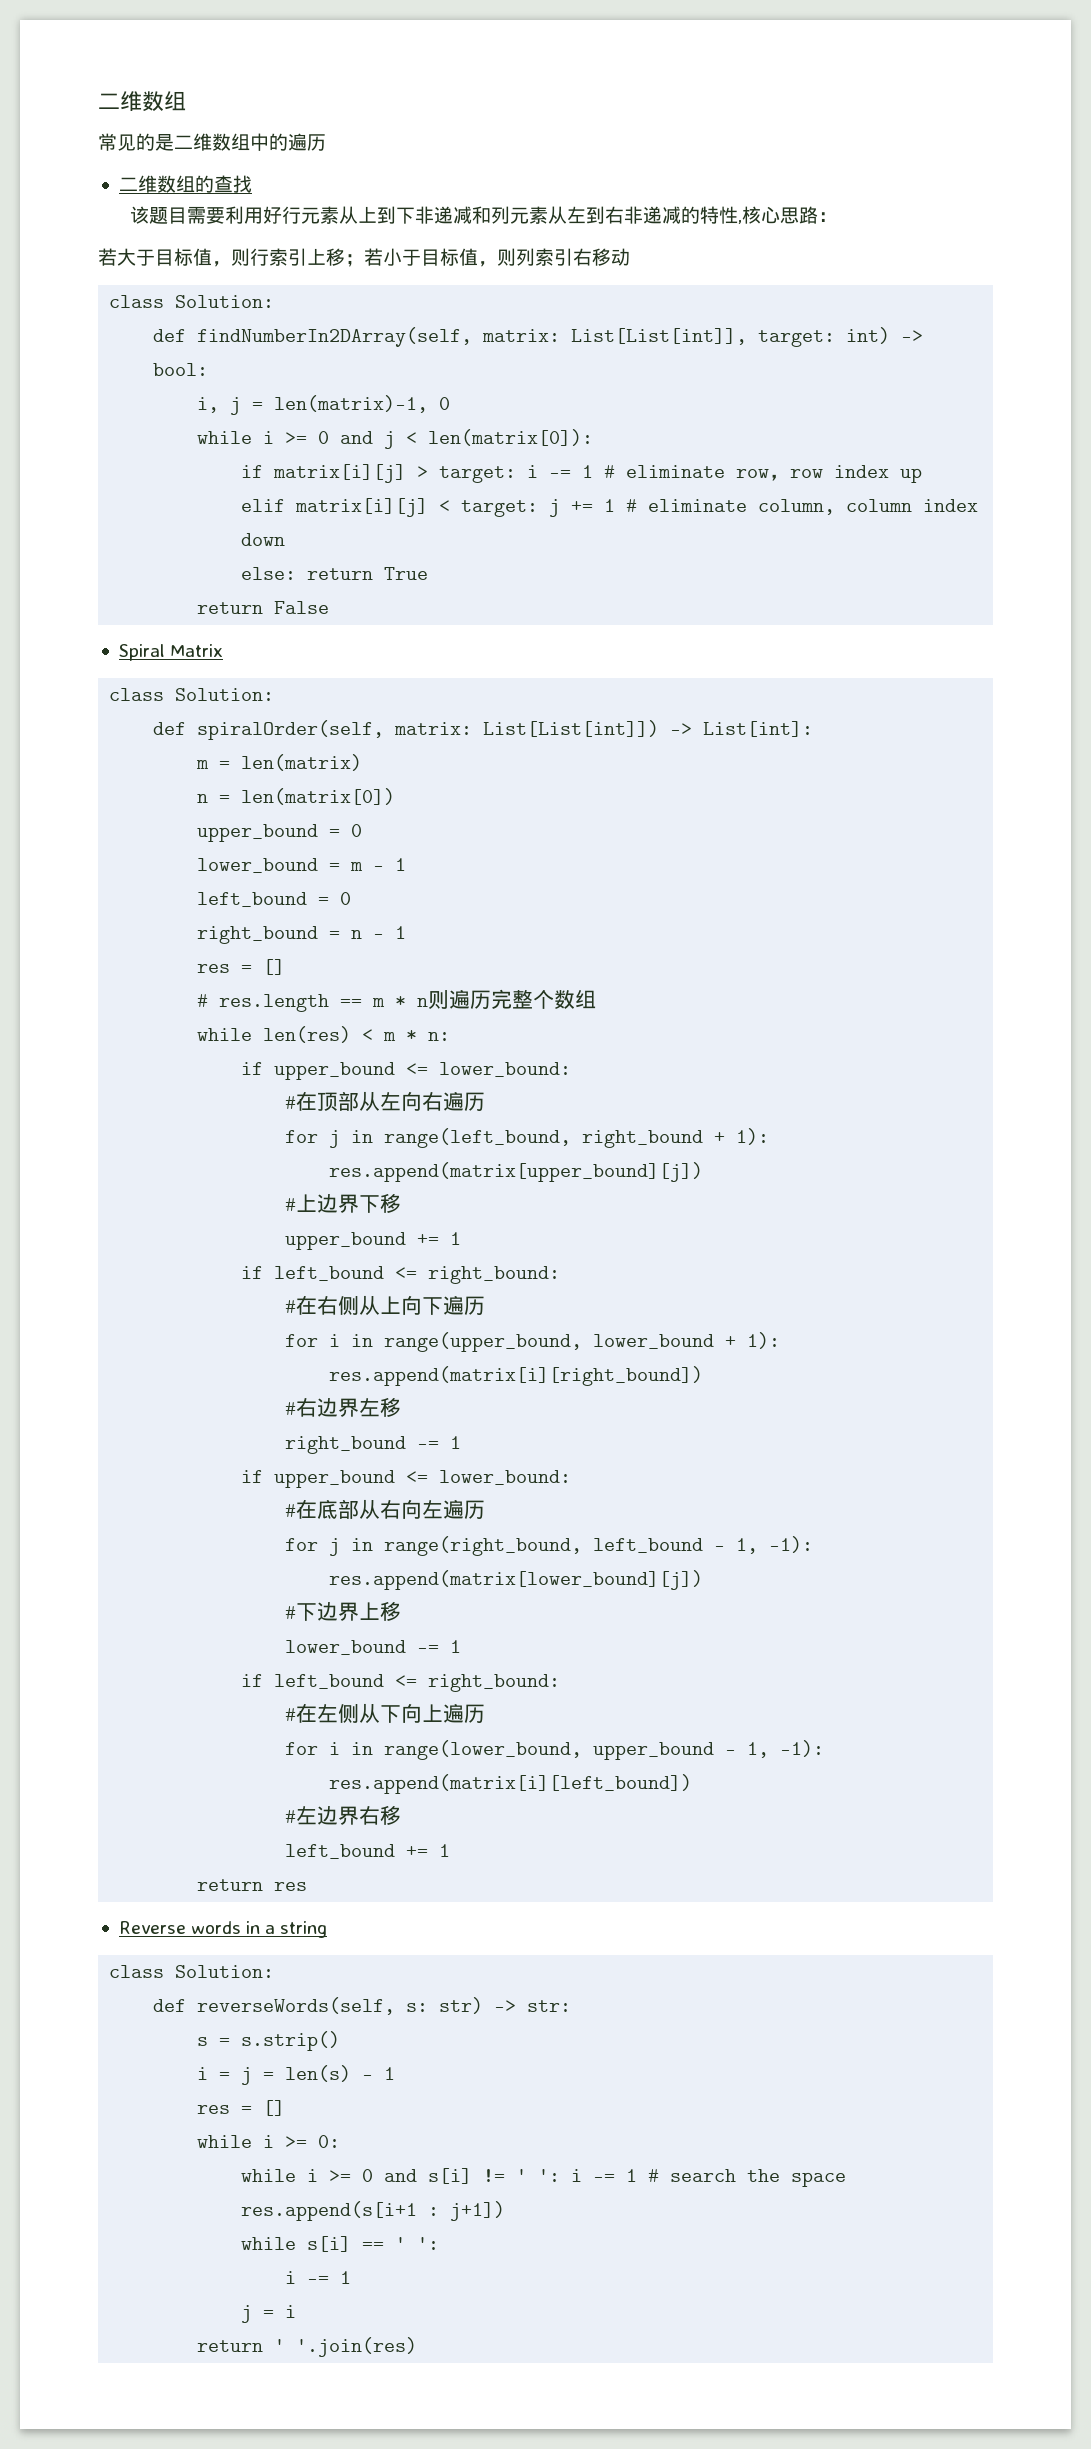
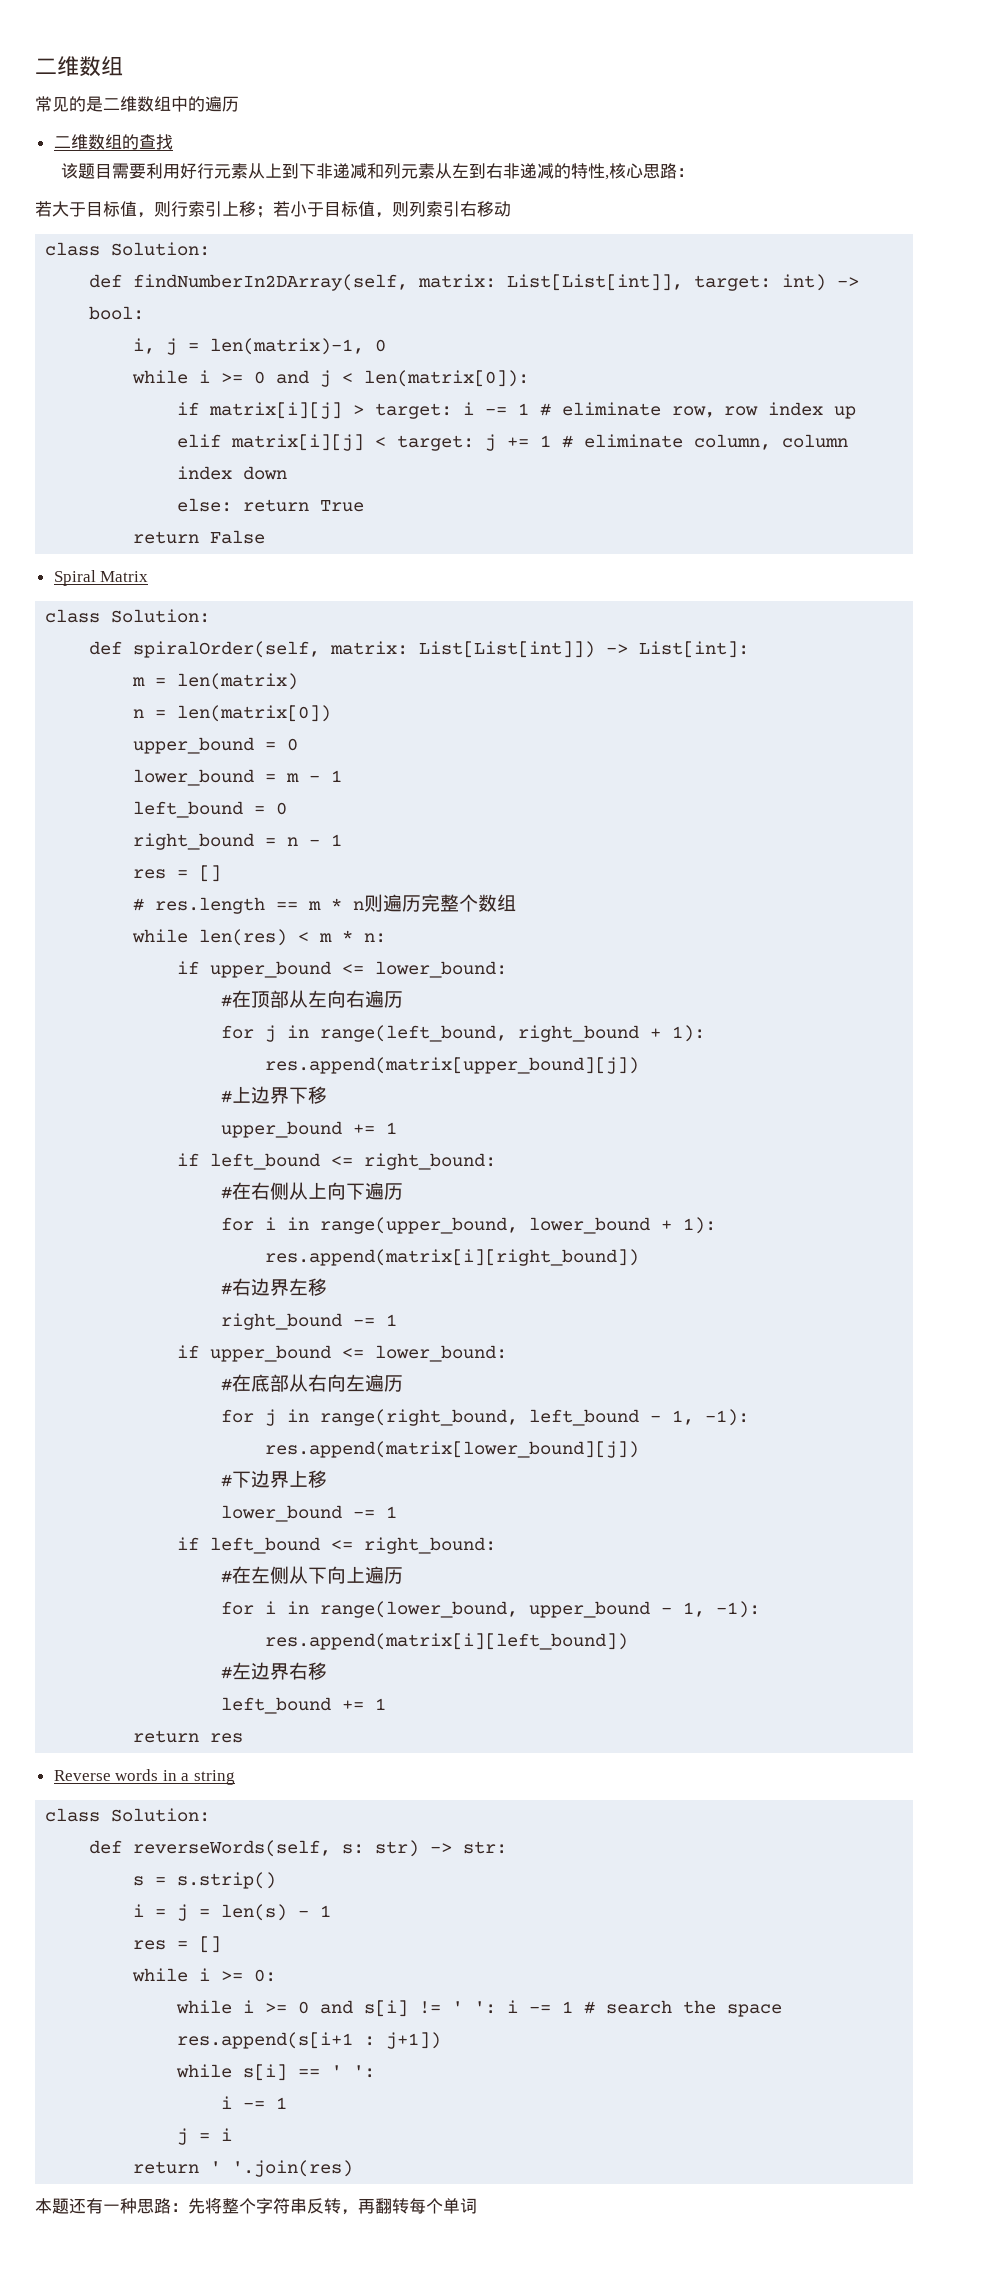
+ 本题还有一种思路：先将整个字符串反转，再翻转每个单词

